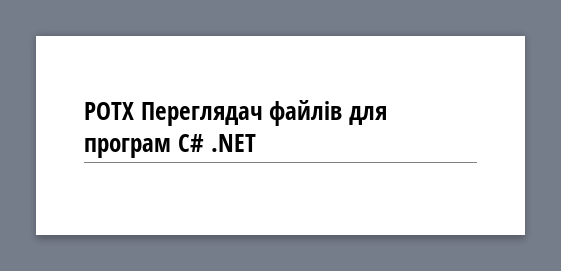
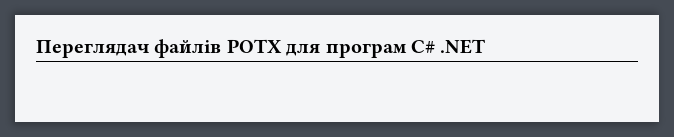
- POTX Переглядач файлів для програм C# .NET
+ Переглядач файлів POTX для програм C# .NET

